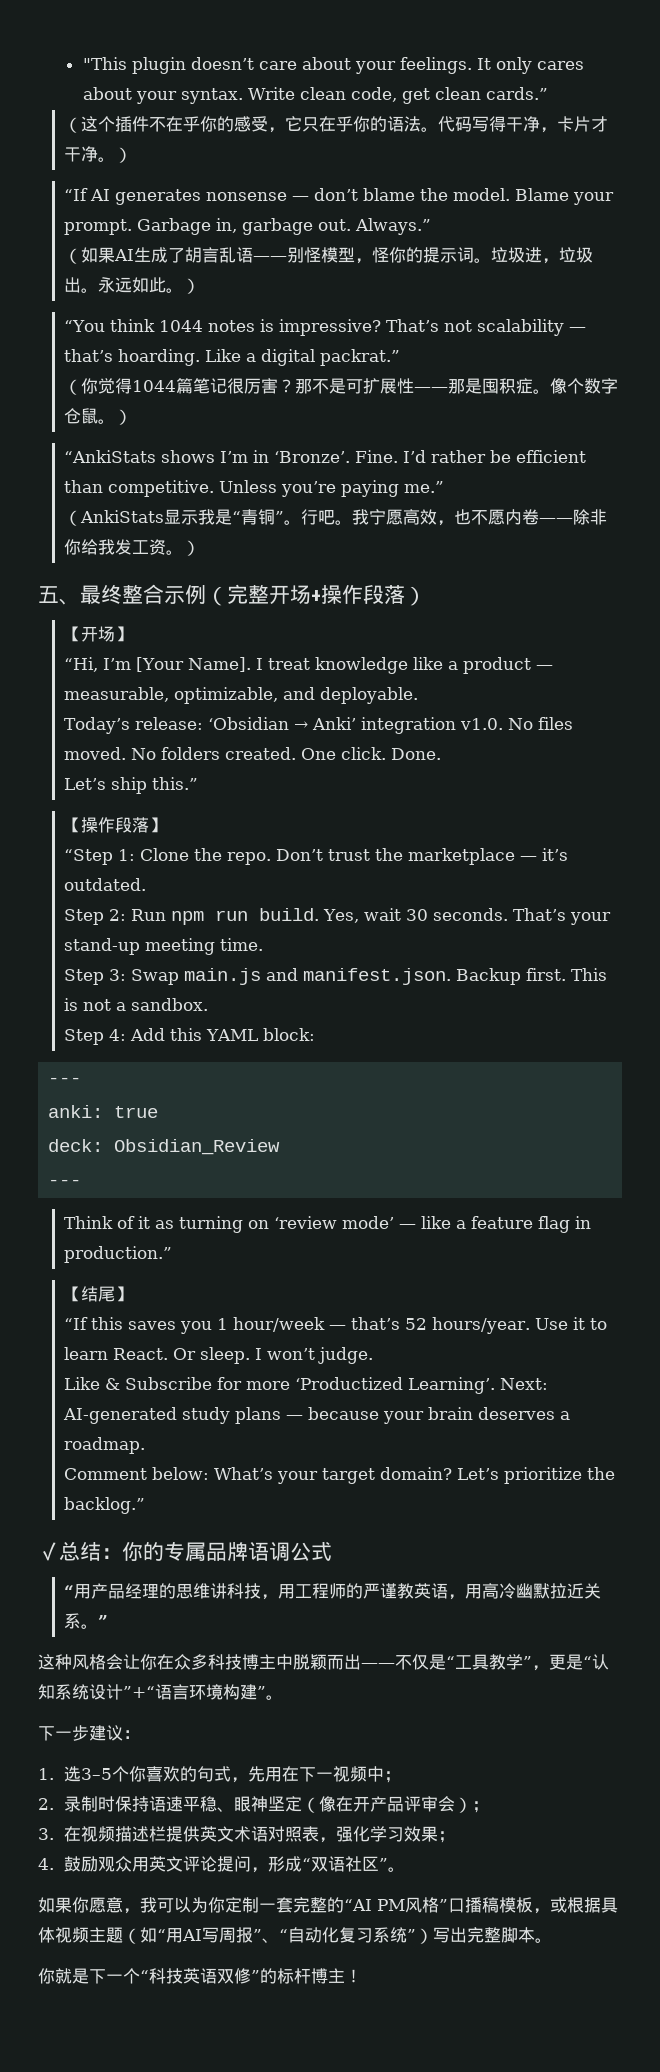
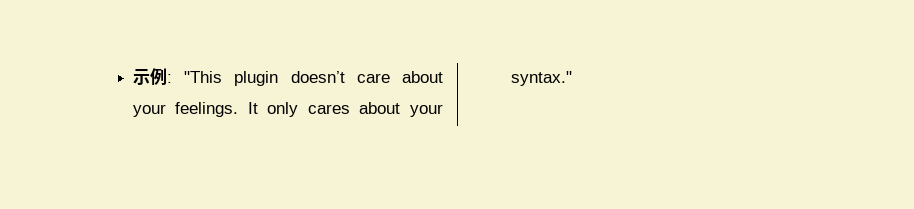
- "This plugin doesn’t care about your feelings.
+ 示例: "This plugin doesn’t care about your feelings.
- It only cares about your syntax. Write clean code, get clean cards.”
- （这个插件不在乎你的感受，它只在乎你的语法。代码写得干净，卡片才干净。）
- “If AI generates nonsense — don’t blame the model. Blame your prompt. Garbage in, garbage out. Always.”
- （如果AI生成了胡言乱语——别怪模型，怪你的提示词。垃圾进，垃圾出。永远如此。）
- “You think 1044 notes is impressive? That’s not scalability — that’s hoarding. Like a digital packrat.”
- （你觉得1044篇笔记很厉害？那不是可扩展性——那是囤积症。像个数字仓鼠。）
- “AnkiStats shows I’m in ‘Bronze’. Fine. I’d rather be efficient than competitive. Unless you’re paying me.”
- （AnkiStats显示我是“青铜”。行吧。我宁愿高效，也不愿内卷——除非你给我发工资。）
- 五、最终整合示例（完整开场+操作段落）
- 【开场】
- “Hi, I’m [Your Name]. I treat knowledge like a product — measurable, optimizable, and deployable.
- Today’s release: ‘Obsidian → Anki’ integration v1.0. No files moved. No folders created. One click. Done.
- Let’s ship this.”
- 【操作段落】
- “Step 1: Clone the repo. Don’t trust the marketplace — it’s outdated.
- Step 2: Run npm run build. Yes, wait 30 seconds. That’s your stand-up meeting time.
- Step 3: Swap main.js and manifest.json. Backup first. This is not a sandbox.
- Step 4: Add this YAML block:
- ---
- anki: true
- deck: Obsidian_Review
- ---
- Think of it as turning on ‘review mode’ — like a feature flag in production.”
- 【结尾】
- “If this saves you 1 hour/week — that’s 52 hours/year. Use it to learn React. Or sleep. I won’t judge.
- Like & Subscribe for more ‘Productized Learning’. Next: AI-generated study plans — because your brain deserves a roadmap.
- Comment below: What’s your target domain? Let’s prioritize the backlog.”
- ✓总结：你的专属品牌语调公式
- “用产品经理的思维讲科技，用工程师的严谨教英语，用高冷幽默拉近关系。”
- 这种风格会让你在众多科技博主中脱颖而出——不仅是“工具教学”，更是“认知系统设计”+“语言环境构建”。
- 下一步建议：
- 1.选3–5个你喜欢的句式，先用在下一视频中；
- 2.录制时保持语速平稳、眼神坚定（像在开产品评审会）；
- 3.在视频描述栏提供英文术语对照表，强化学习效果；
- 4.鼓励观众用英文评论提问，形成“双语社区”。
- 如果你愿意，我可以为你定制一套完整的“AI PM风格”口播稿模板，或根据具体视频主题（如“用AI写周报”、“自动化复习系统”）写出完整脚本。
- 你就是下一个“科技英语双修”的标杆博主！
+ It only cares about your syntax."

